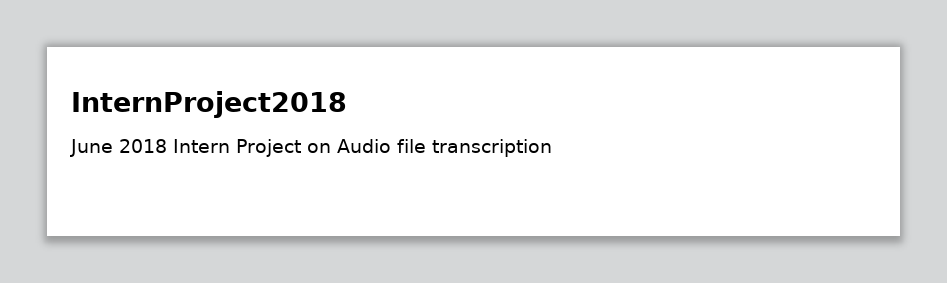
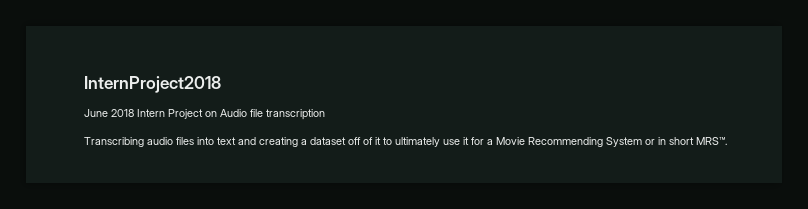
+ Transcribing audio files into text and creating a dataset off of it to ultimately use it for a Movie Recommending System or in short MRS™.

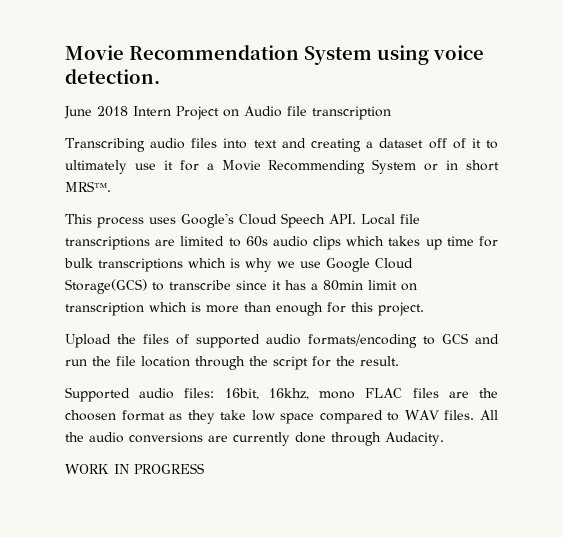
- InternProject2018
+ Movie Recommendation System using voice detection.
+ This process uses Google's Cloud Speech API. Local file transcriptions are limited to 60s audio clips which takes up time for bulk transcriptions which is why we use Google Cloud Storage(GCS) to transcribe since it has a 80min limit on transcription which is more than enough for this project.
+ Upload the files of supported audio formats/encoding to GCS and run the file location through the script for the result.
+ Supported audio files: 16bit, 16khz, mono FLAC files are the choosen format as they take low space compared to WAV files. All the audio conversions are currently done through Audacity.
+ WORK IN PROGRESS

